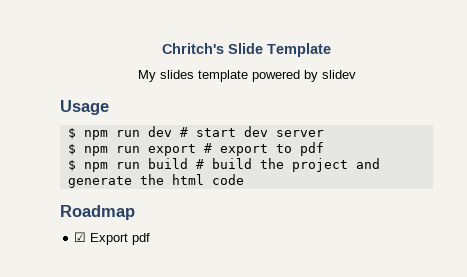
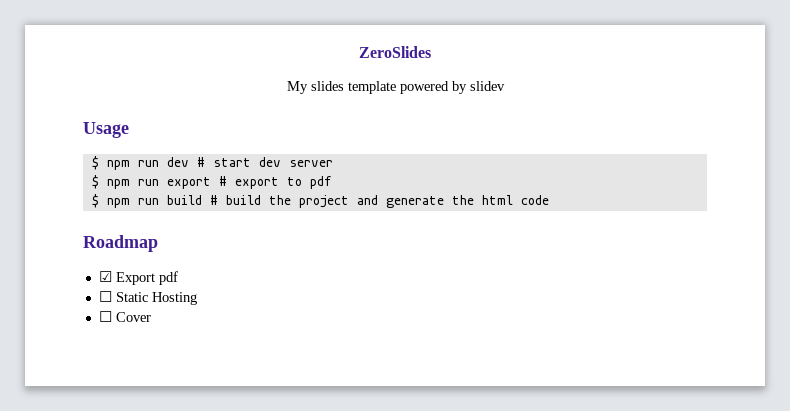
- Chritch's Slide Template
+ ZeroSlides
+ ☐ Static Hosting
+ ☐ Cover

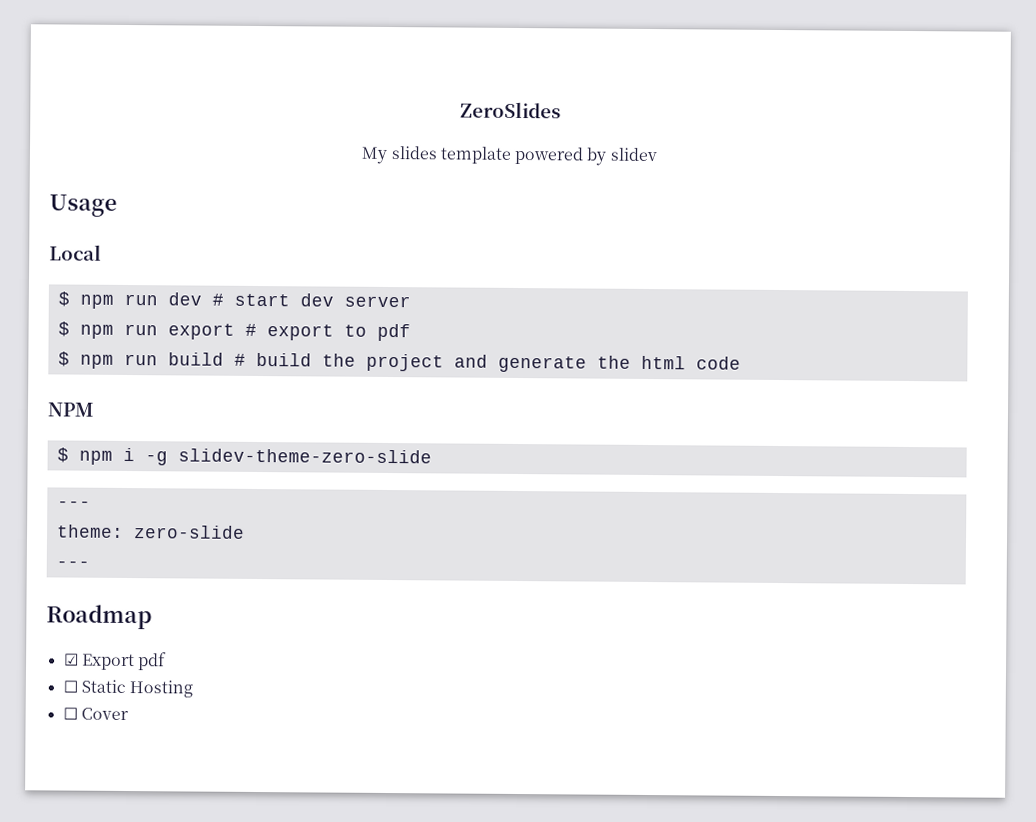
+ Local
+ NPM
+ $ npm i -g slidev-theme-zero-slide
+ ---
+ theme: zero-slide
+ ---

